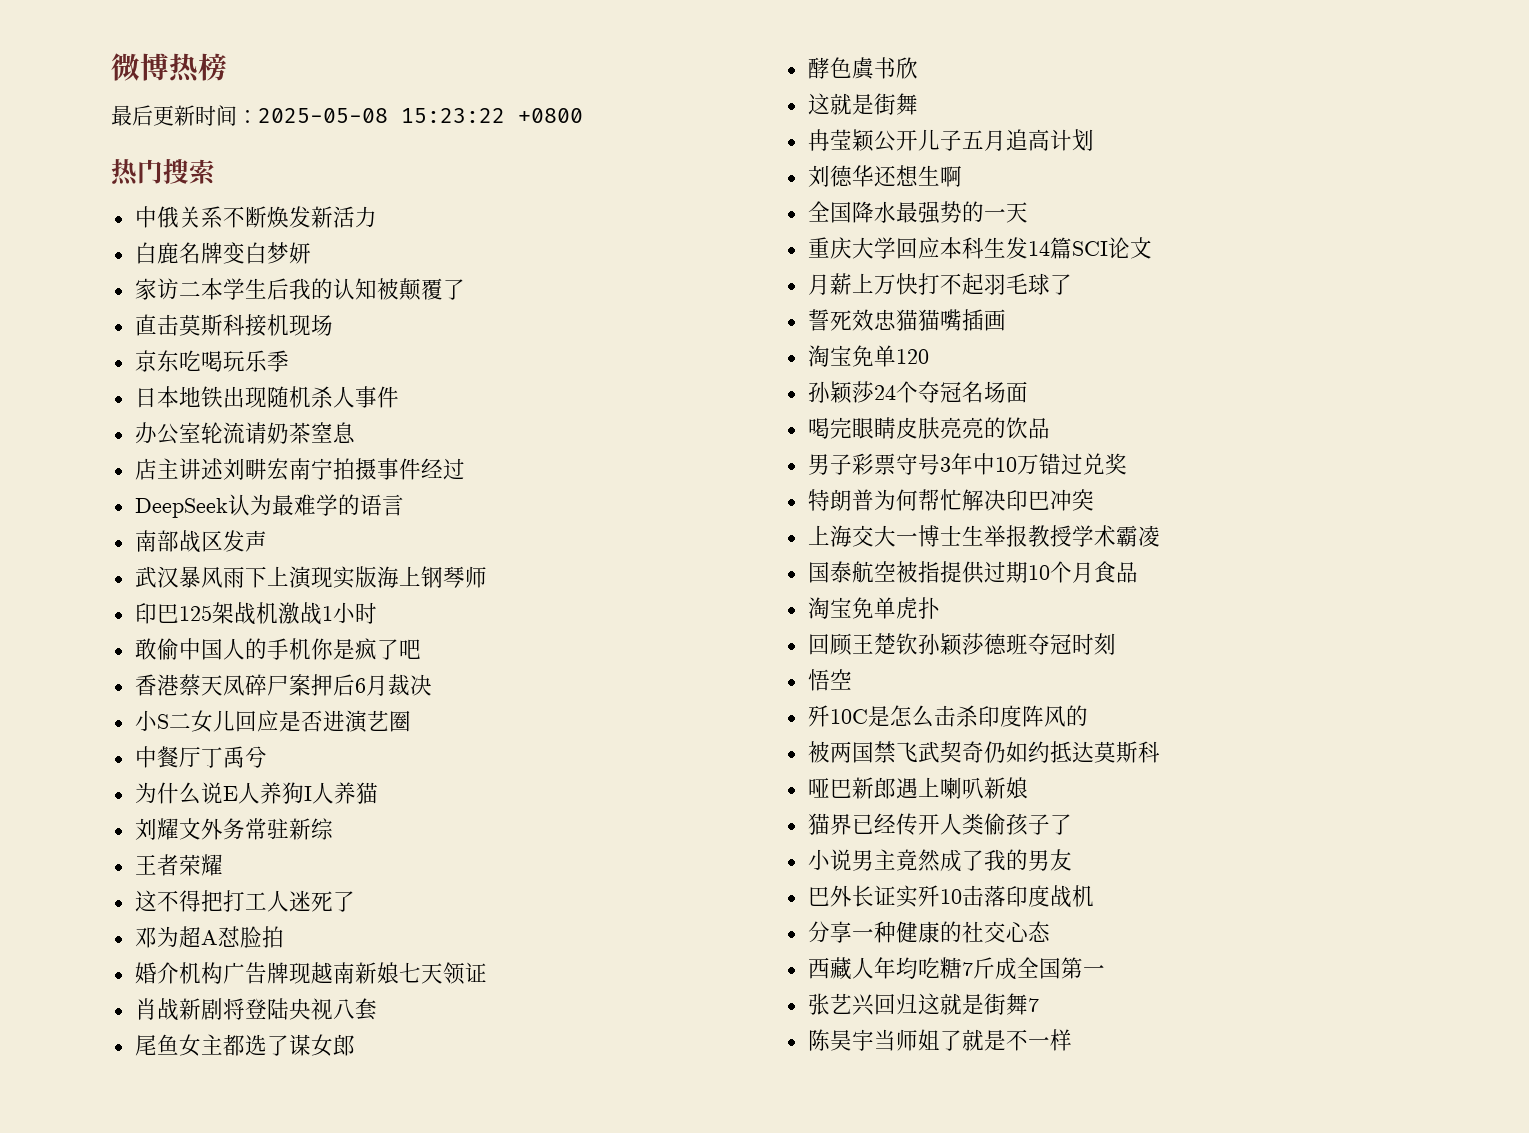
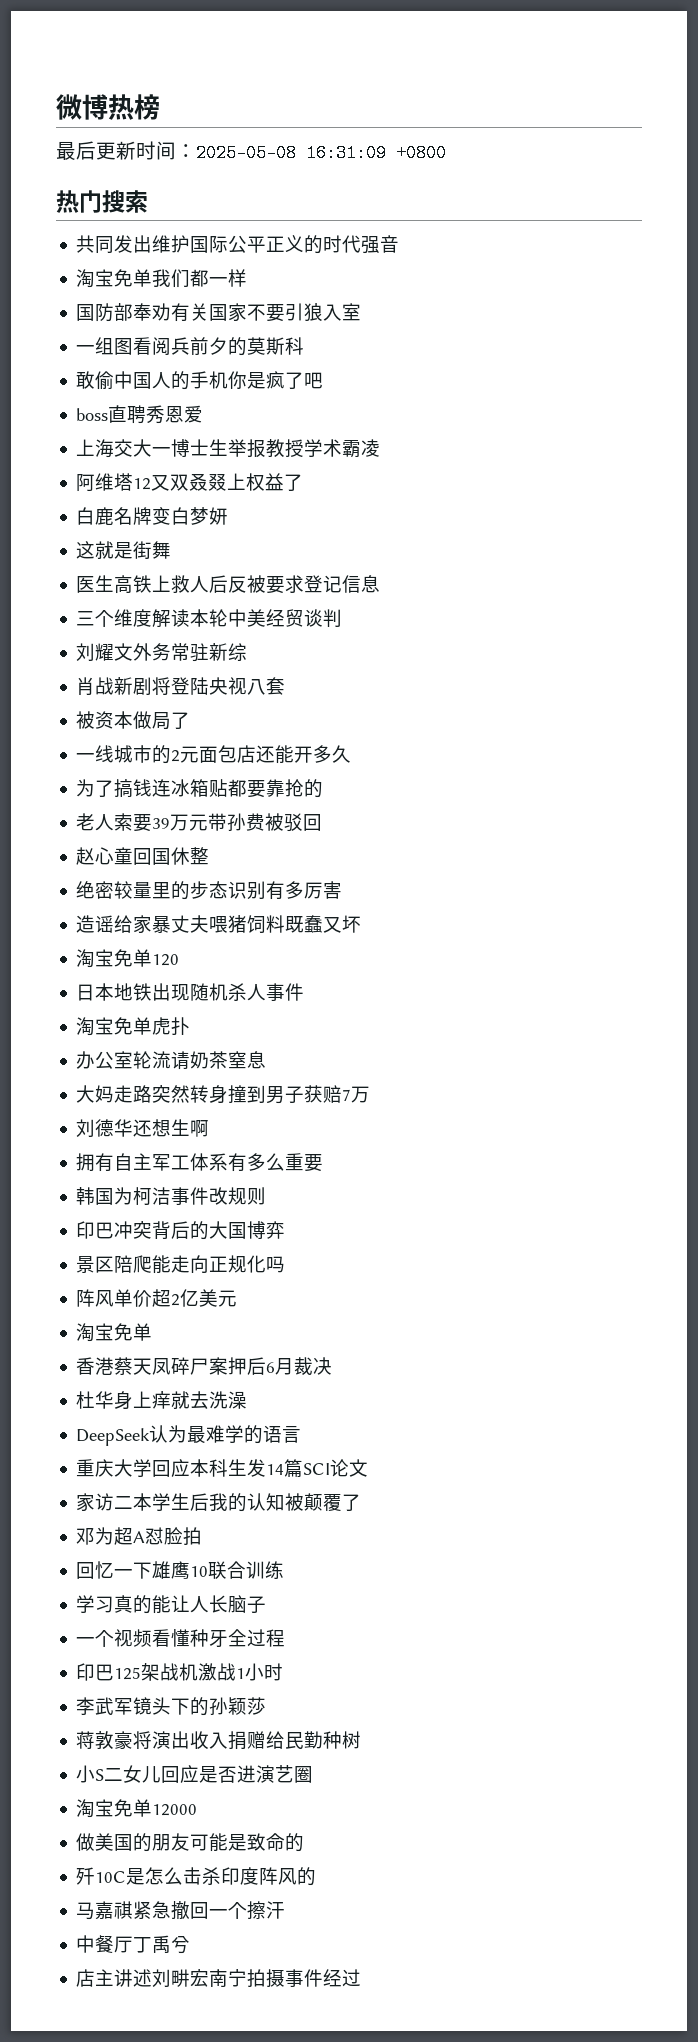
- 最后更新时间：2025-05-08 15:23:22 +0800
+ 最后更新时间：2025-05-08 16:31:09 +0800
- 中俄关系不断焕发新活力
- 白鹿名牌变白梦妍
- 家访二本学生后我的认知被颠覆了
- 直击莫斯科接机现场
- 京东吃喝玩乐季
- 日本地铁出现随机杀人事件
- 办公室轮流请奶茶窒息
- 店主讲述刘畊宏南宁拍摄事件经过
- DeepSeek认为最难学的语言
- 南部战区发声
- 武汉暴风雨下上演现实版海上钢琴师
- 印巴125架战机激战1小时
+ 共同发出维护国际公平正义的时代强音
+ 淘宝免单我们都一样
+ 国防部奉劝有关国家不要引狼入室
+ 一组图看阅兵前夕的莫斯科
- 香港蔡天凤碎尸案押后6月裁决
- 小S二女儿回应是否进演艺圈
- 中餐厅丁禹兮
- 为什么说E人养狗I人养猫
- 刘耀文外务常驻新综
- 王者荣耀
- 这不得把打工人迷死了
- 邓为超A怼脸拍
- 婚介机构广告牌现越南新娘七天领证
- 肖战新剧将登陆央视八套
- 尾鱼女主都选了谋女郎
- 酵色虞书欣
- 这就是街舞
- 冉莹颖公开儿子五月追高计划
- 刘德华还想生啊
- 全国降水最强势的一天
- 重庆大学回应本科生发14篇SCI论文
- 月薪上万快打不起羽毛球了
- 誓死效忠猫猫嘴插画
- 淘宝免单120
- 孙颖莎24个夺冠名场面
- 喝完眼睛皮肤亮亮的饮品
- 男子彩票守号3年中10万错过兑奖
- 特朗普为何帮忙解决印巴冲突
+ boss直聘秀恩爱
- 国泰航空被指提供过期10个月食品
+ 阿维塔12又双叒叕上权益了
+ 白鹿名牌变白梦妍
+ 这就是街舞
+ 医生高铁上救人后反被要求登记信息
+ 三个维度解读本轮中美经贸谈判
+ 刘耀文外务常驻新综
+ 肖战新剧将登陆央视八套
+ 被资本做局了
+ 一线城市的2元面包店还能开多久
+ 为了搞钱连冰箱贴都要靠抢的
+ 老人索要39万元带孙费被驳回
+ 赵心童回国休整
+ 绝密较量里的步态识别有多厉害
+ 造谣给家暴丈夫喂猪饲料既蠢又坏
+ 淘宝免单120
+ 日本地铁出现随机杀人事件
  淘宝免单虎扑
- 回顾王楚钦孙颖莎德班夺冠时刻
- 悟空
+ 办公室轮流请奶茶窒息
+ 大妈走路突然转身撞到男子获赔7万
+ 刘德华还想生啊
+ 拥有自主军工体系有多么重要
+ 韩国为柯洁事件改规则
+ 印巴冲突背后的大国博弈
+ 景区陪爬能走向正规化吗
+ 阵风单价超2亿美元
+ 淘宝免单
+ 香港蔡天凤碎尸案押后6月裁决
+ 杜华身上痒就去洗澡
+ DeepSeek认为最难学的语言
+ 重庆大学回应本科生发14篇SCI论文
+ 家访二本学生后我的认知被颠覆了
+ 邓为超A怼脸拍
+ 回忆一下雄鹰10联合训练
+ 学习真的能让人长脑子
+ 一个视频看懂种牙全过程
+ 印巴125架战机激战1小时
+ 李武军镜头下的孙颖莎
+ 蒋敦豪将演出收入捐赠给民勤种树
+ 小S二女儿回应是否进演艺圈
+ 淘宝免单12000
+ 做美国的朋友可能是致命的
- 被两国禁飞武契奇仍如约抵达莫斯科
- 哑巴新郎遇上喇叭新娘
- 猫界已经传开人类偷孩子了
- 小说男主竟然成了我的男友
- 巴外长证实歼10击落印度战机
- 分享一种健康的社交心态
- 西藏人年均吃糖7斤成全国第一
- 张艺兴回归这就是街舞7
- 陈昊宇当师姐了就是不一样
+ 马嘉祺紧急撤回一个擦汗
+ 中餐厅丁禹兮
+ 店主讲述刘畊宏南宁拍摄事件经过

